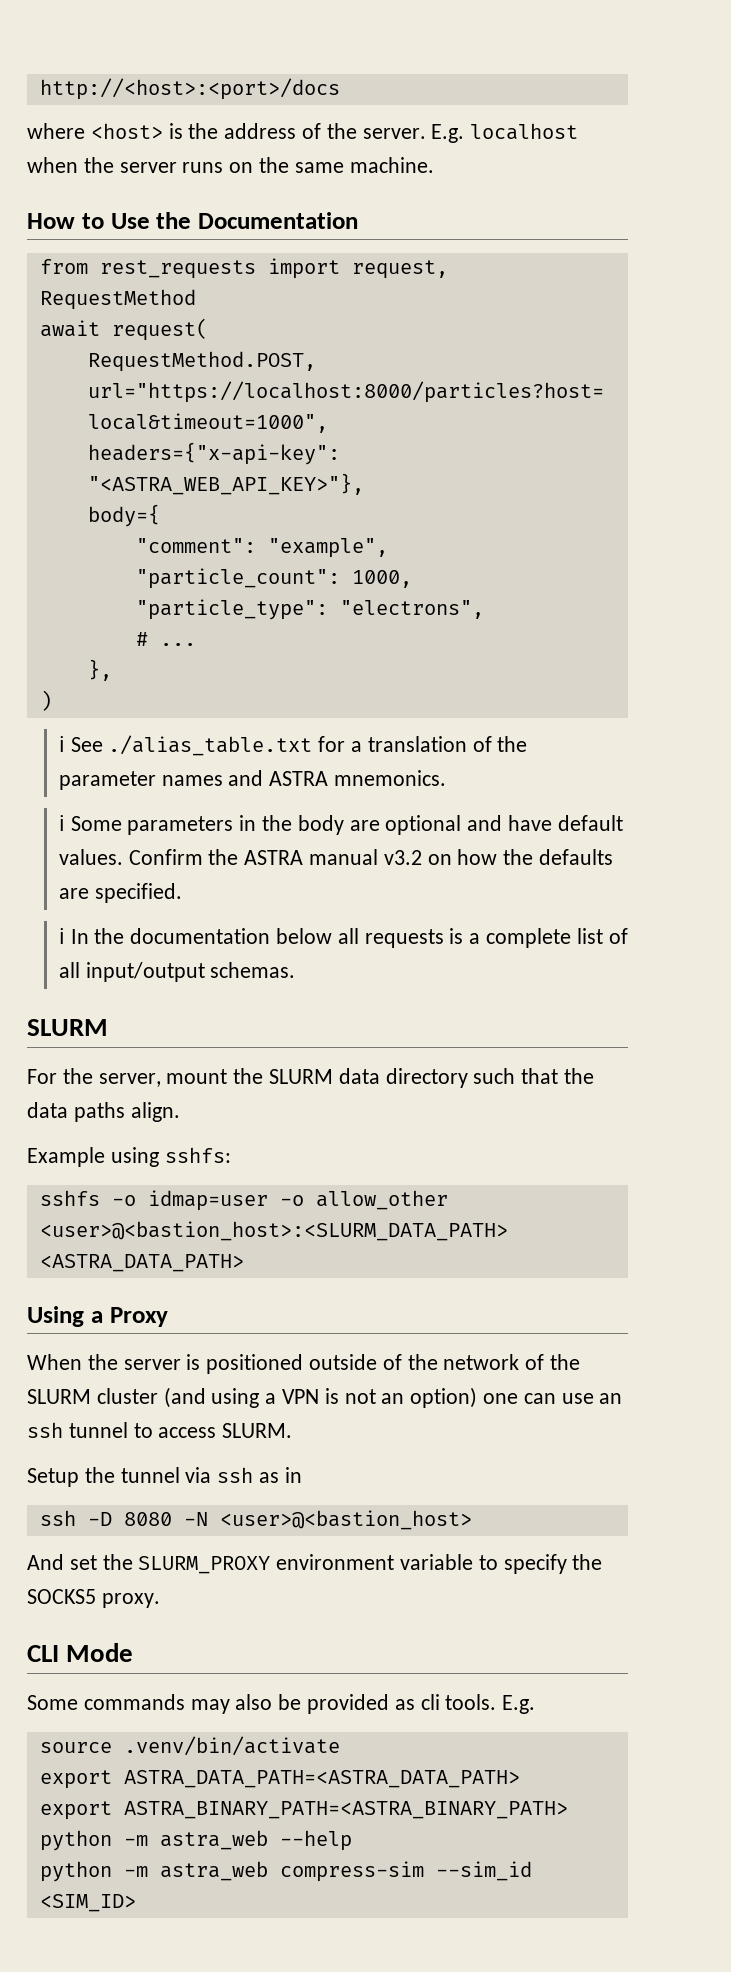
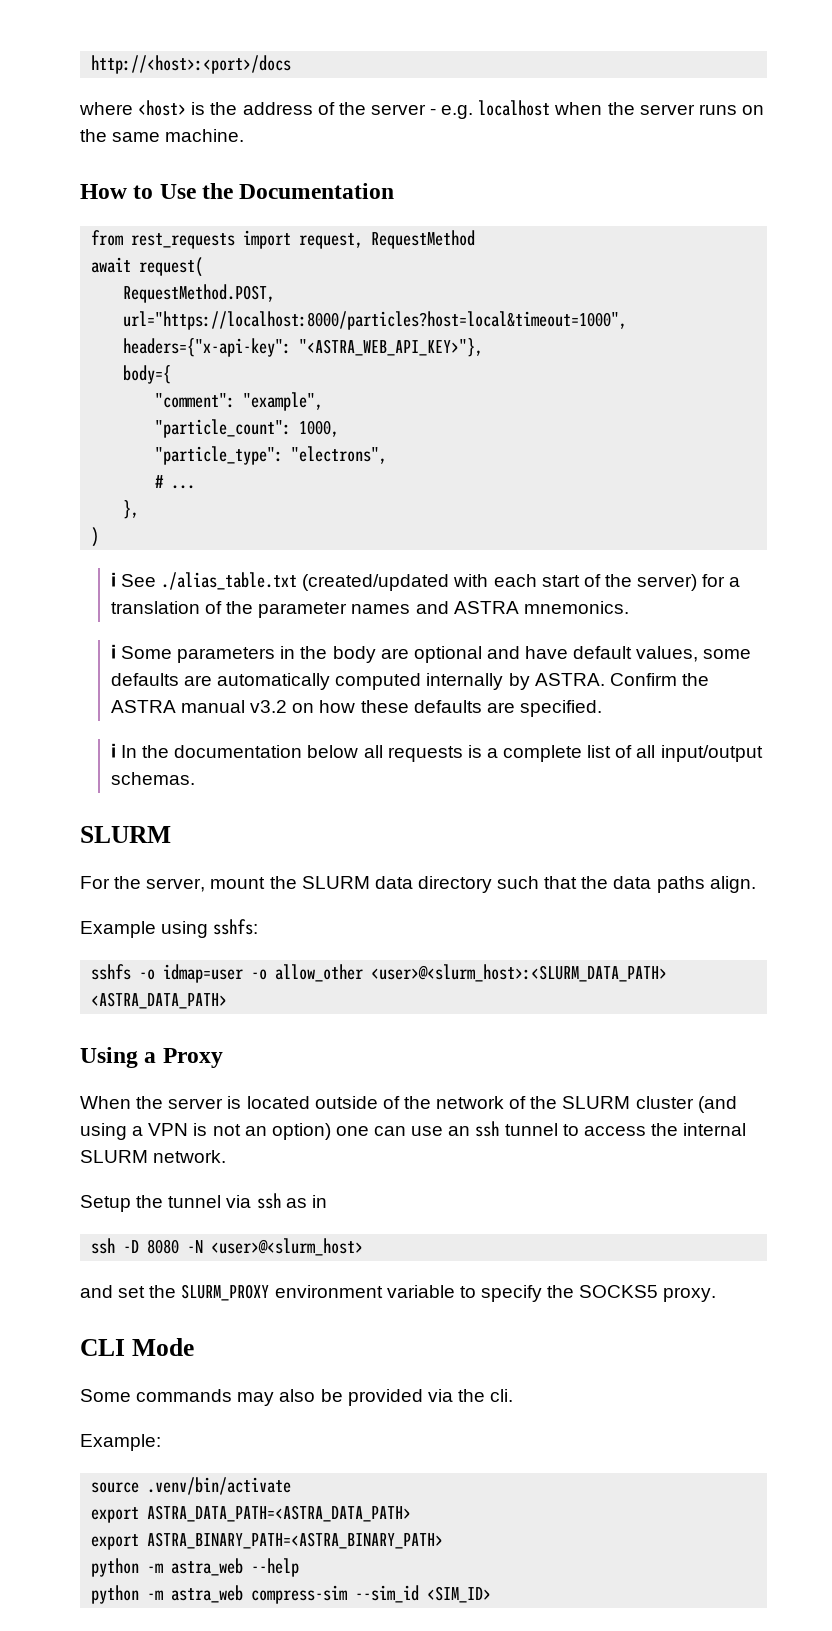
- where <host> is the address of the server. E.g. localhost when the server runs on the same machine.
+ where <host> is the address of the server - e.g. localhost when the server runs on the same machine.
- ℹ See ./alias_table.txt for a translation of the parameter names and ASTRA mnemonics.
+ ℹ See ./alias_table.txt (created/updated with each start of the server) for a translation of the parameter names and ASTRA mnemonics.
- ℹ Some parameters in the body are optional and have default values.
+ ℹ Some parameters in the body are optional and have default values, some defaults are automatically computed internally by ASTRA.
- Confirm the ASTRA manual v3.2 on how the defaults are specified.
+ Confirm the ASTRA manual v3.2 on how these defaults are specified.
- sshfs -o idmap=user -o allow_other <user>@<bastion_host>:<SLURM_DATA_PATH> <ASTRA_DATA_PATH>
+ sshfs -o idmap=user -o allow_other <user>@<slurm_host>:<SLURM_DATA_PATH> <ASTRA_DATA_PATH>
- When the server is positioned outside of the network of the SLURM cluster (and using a VPN is not an option) one can use an ssh tunnel to access SLURM.
+ When the server is located outside of the network of the SLURM cluster (and using a VPN is not an option) one can use an ssh tunnel to access the internal SLURM network.
- ssh -D 8080 -N <user>@<bastion_host>
- And set the SLURM_PROXY environment variable to specify the SOCKS5 proxy.
+ ssh -D 8080 -N <user>@<slurm_host>
+ and set the SLURM_PROXY environment variable to specify the SOCKS5 proxy.
- Some commands may also be provided as cli tools. E.g.
+ Some commands may also be provided via the cli.
+ Example:

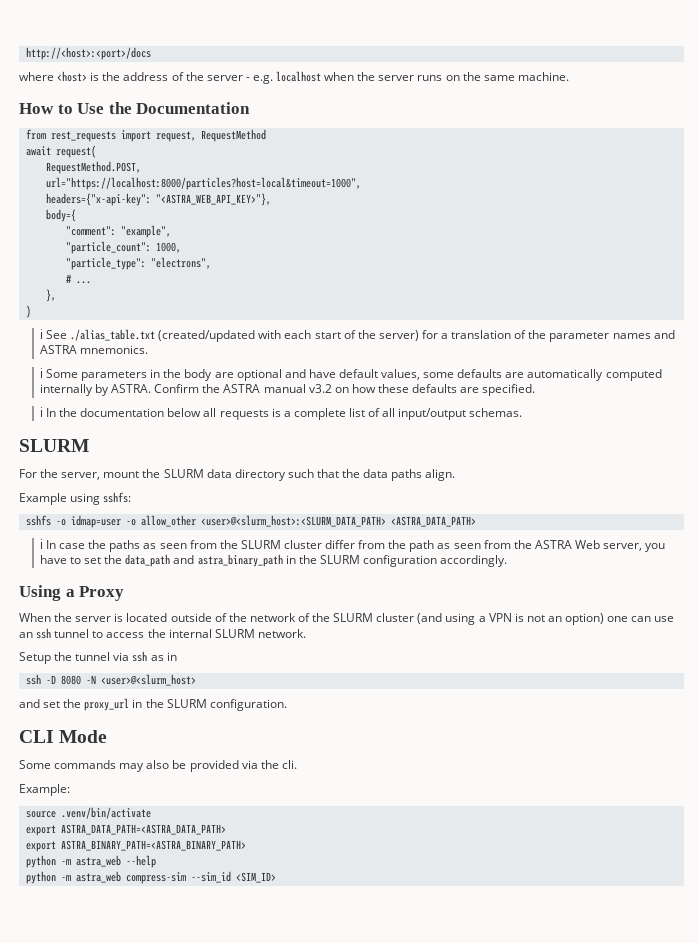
+ ℹ In case the paths as seen from the SLURM cluster differ from the path as seen from the ASTRA Web server, you have to set the data_path and astra_binary_path in the SLURM configuration accordingly.
- and set the SLURM_PROXY environment variable to specify the SOCKS5 proxy.
+ and set the proxy_url in the SLURM configuration.

